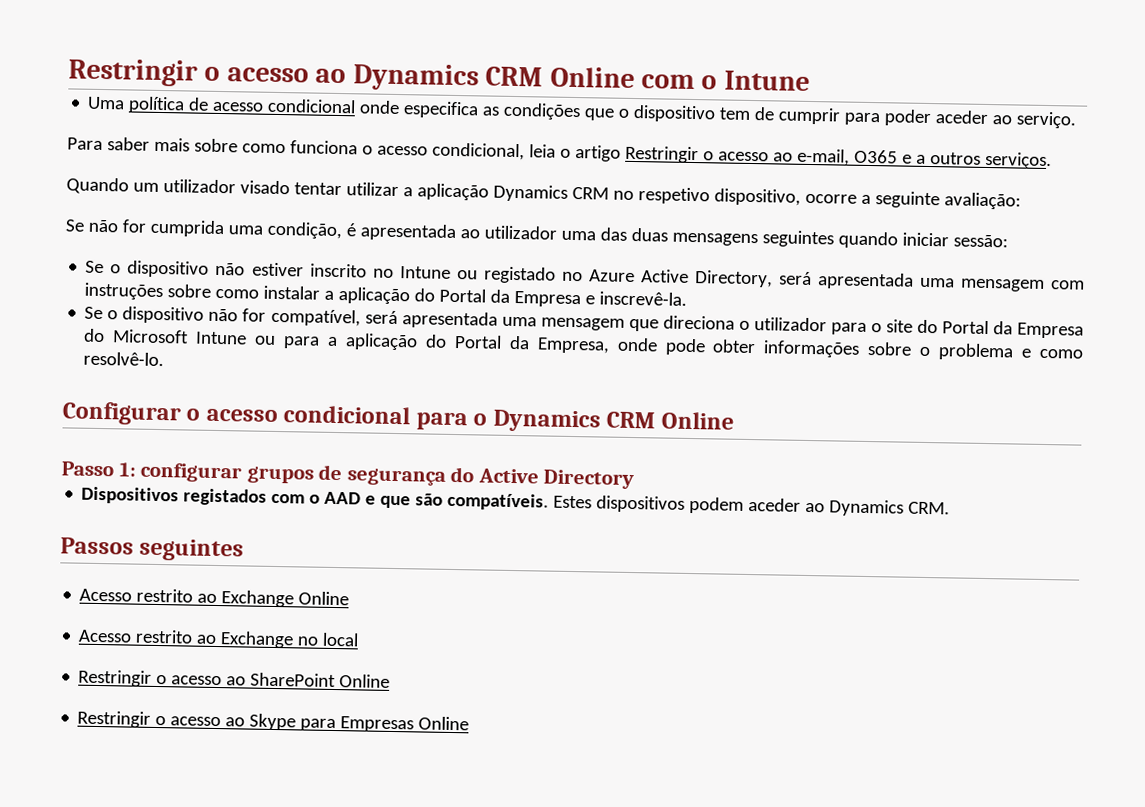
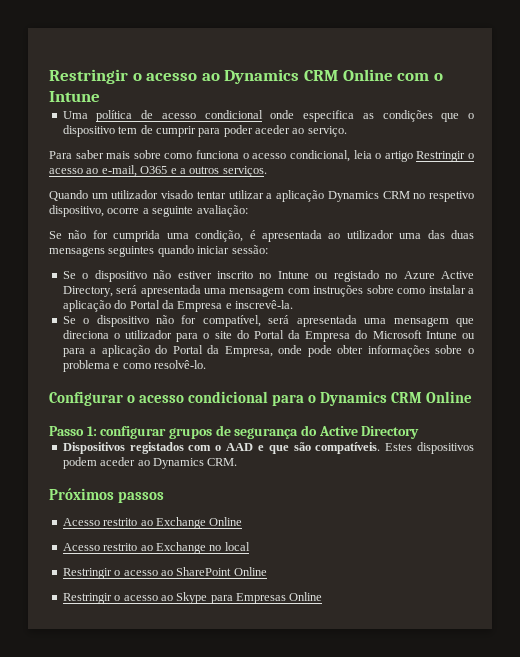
- Passos seguintes
+ Próximos passos

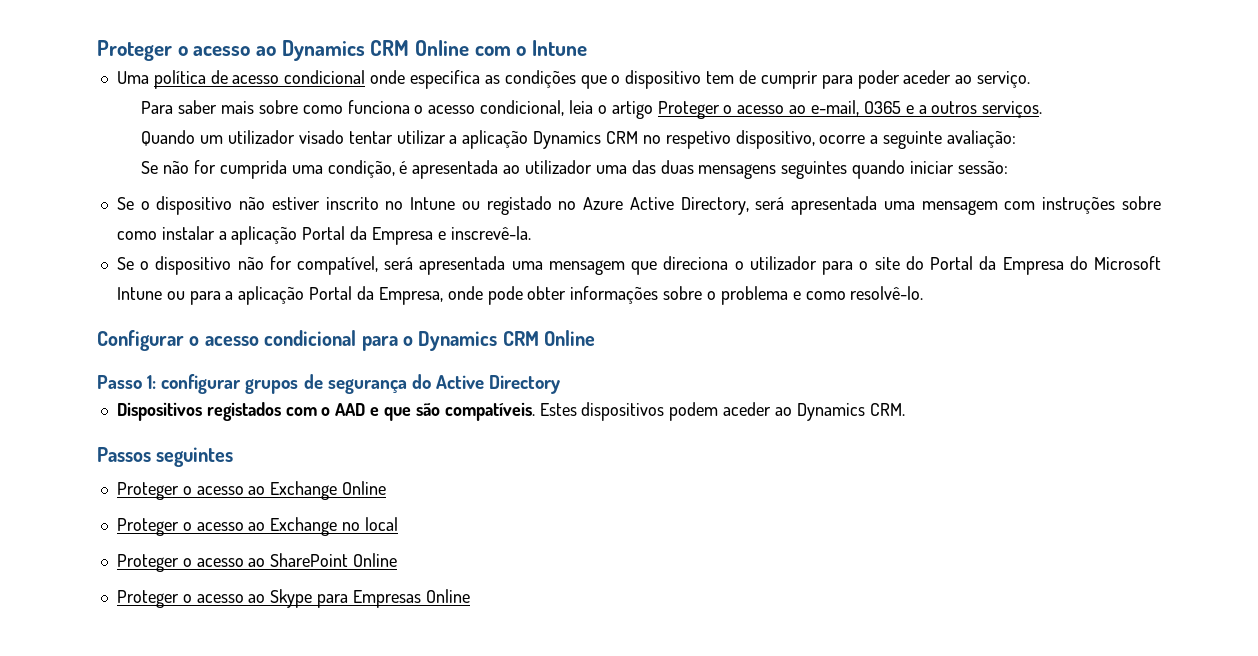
- Restringir o acesso ao Dynamics CRM Online com o Intune
+ Proteger o acesso ao Dynamics CRM Online com o Intune
- Para saber mais sobre como funciona o acesso condicional, leia o artigo Restringir o acesso ao e-mail, O365 e a outros serviços.
+ Para saber mais sobre como funciona o acesso condicional, leia o artigo Proteger o acesso ao e-mail, O365 e a outros serviços.
- Se o dispositivo não estiver inscrito no Intune ou registado no Azure Active Directory, será apresentada uma mensagem com instruções sobre como instalar a aplicação do Portal da Empresa e inscrevê-la.
+ Se o dispositivo não estiver inscrito no Intune ou registado no Azure Active Directory, será apresentada uma mensagem com instruções sobre como instalar a aplicação Portal da Empresa e inscrevê-la.
- Se o dispositivo não for compatível, será apresentada uma mensagem que direciona o utilizador para o site do Portal da Empresa do Microsoft Intune ou para a aplicação do Portal da Empresa, onde pode obter informações sobre o problema e como resolvê-lo.
+ Se o dispositivo não for compatível, será apresentada uma mensagem que direciona o utilizador para o site do Portal da Empresa do Microsoft Intune ou para a aplicação Portal da Empresa, onde pode obter informações sobre o problema e como resolvê-lo.
- Próximos passos
- Acesso restrito ao Exchange Online
+ Passos seguintes
+ Proteger o acesso ao Exchange Online
- Acesso restrito ao Exchange no local
+ Proteger o acesso ao Exchange no local
- Restringir o acesso ao SharePoint Online
+ Proteger o acesso ao SharePoint Online
- Restringir o acesso ao Skype para Empresas Online
+ Proteger o acesso ao Skype para Empresas Online

